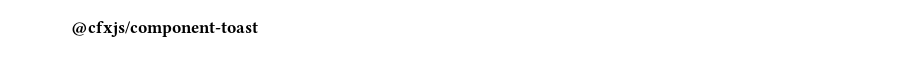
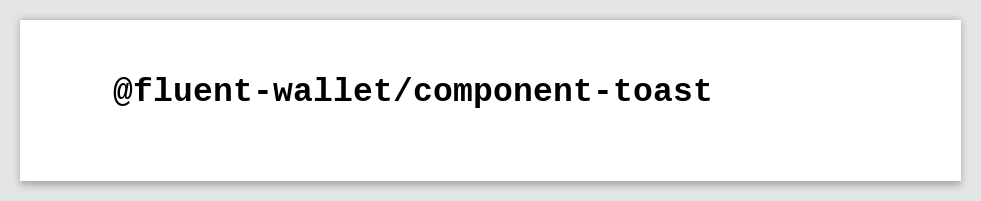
- @cfxjs/component-toast
+ @fluent-wallet/component-toast

